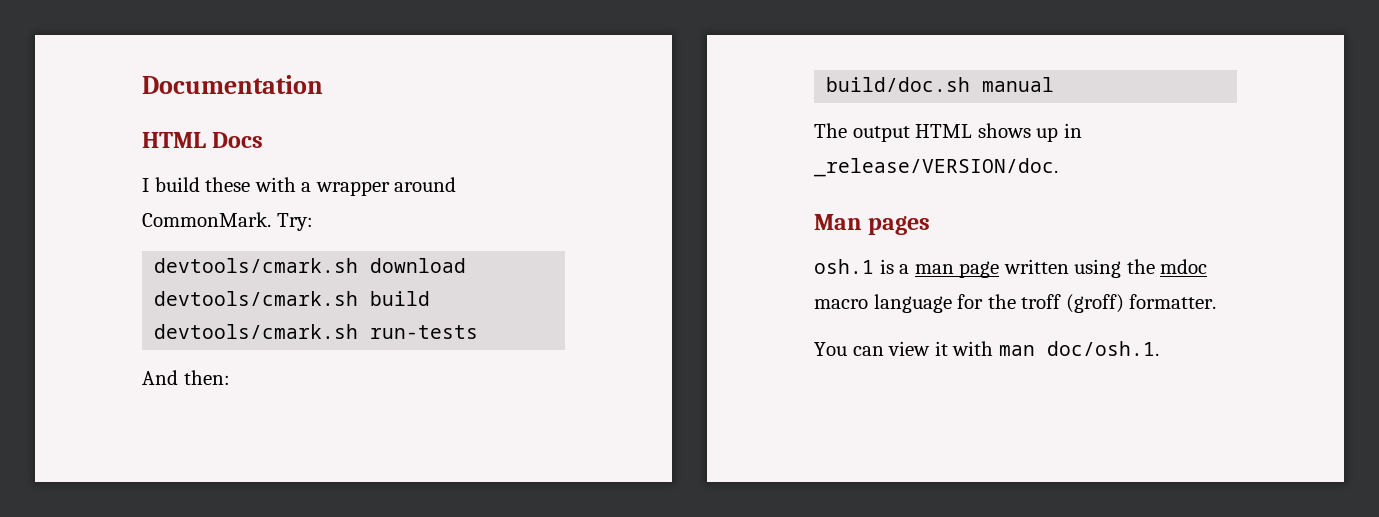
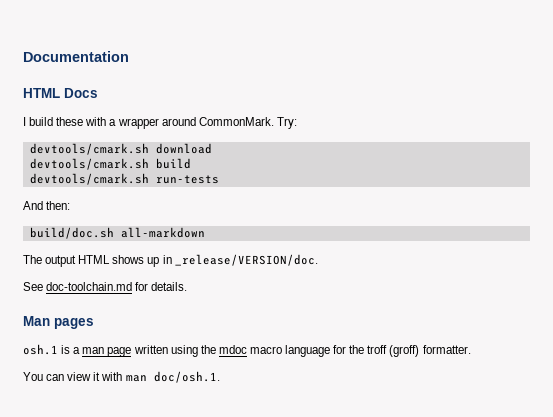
- build/doc.sh manual
+ build/doc.sh all-markdown
+ See doc-toolchain.md for details.

